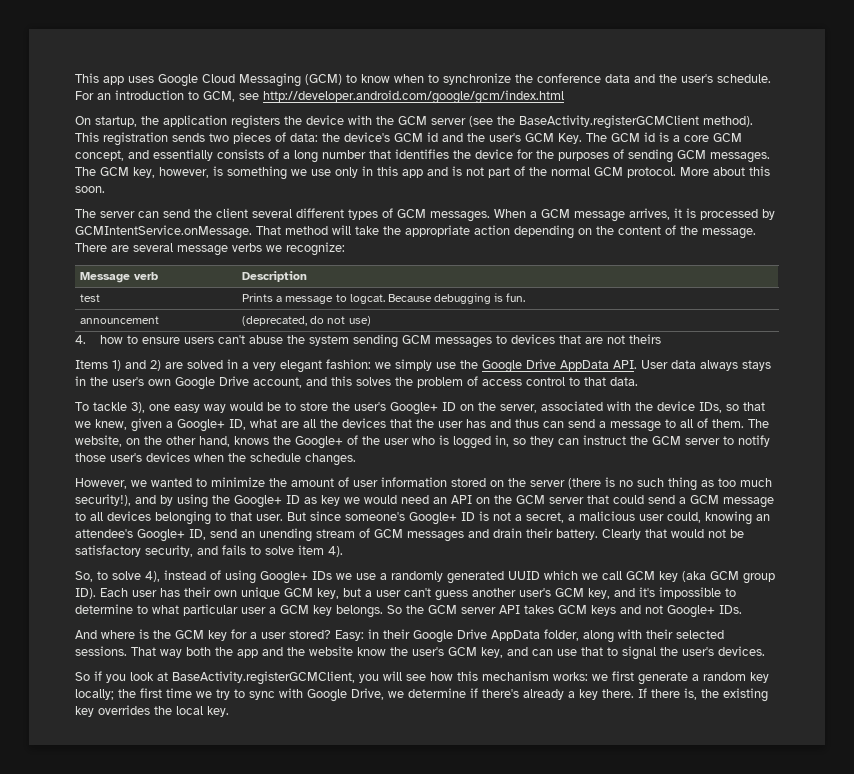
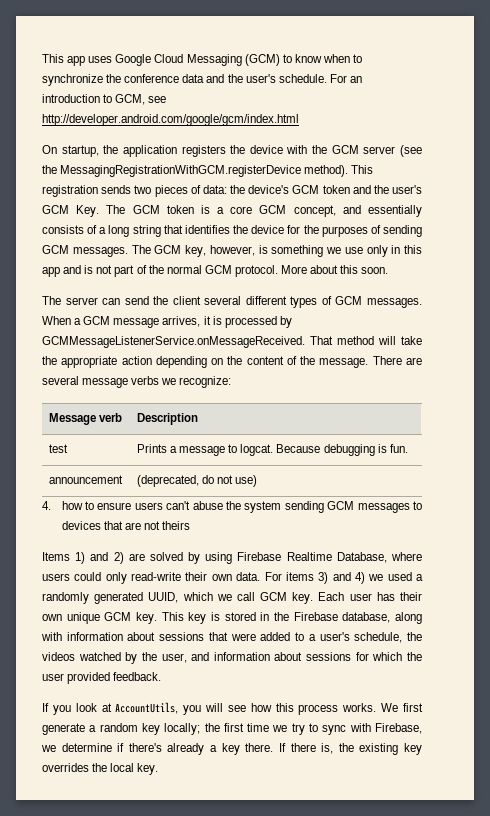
- On startup, the application registers the device with the GCM server (see the BaseActivity.registerGCMClient method).
+ On startup, the application registers the device with the GCM server (see the MessagingRegistrationWithGCM.registerDevice method).
- This registration sends two pieces of data: the device's GCM id and the user's GCM Key. The GCM id is a core GCM concept, and essentially consists of a long number that identifies the device for the purposes of sending GCM messages.
+ This registration sends two pieces of data: the device's GCM token and the user's GCM Key. The GCM token is a core GCM concept, and essentially consists of a long string that identifies the device for the purposes of sending GCM messages.
- When a GCM message arrives, it is processed by GCMIntentService.onMessage. That method will take the appropriate action depending on the content of the message.
+ When a GCM message arrives, it is processed by GCMMessageListenerService.onMessageReceived. That method will take the appropriate action depending on the content of the message.
- Items 1) and 2) are solved in a very elegant fashion: we simply use the Google Drive AppData API. User data always stays in the user's own Google Drive account, and this solves the problem of access control to that data.
- To tackle 3), one easy way would be to store the user's Google+ ID on the server, associated with the device IDs, so that we knew, given a Google+ ID, what are all the devices that the user has and thus can send a message to all of them. The website, on the other hand, knows the Google+ of the user who is logged in, so they can instruct the GCM server to notify those user's devices when the schedule changes.
- However, we wanted to minimize the amount of user information stored on the server (there is no such thing as too much security!), and by using the Google+ ID as key we would need an API on the GCM server that could send a GCM message to all devices belonging to that user. But since someone's Google+ ID is not a secret, a malicious user could, knowing an attendee's Google+ ID, send an unending stream of GCM messages and drain their battery. Clearly that would not be satisfactory security, and fails to solve item 4).
- So, to solve 4), instead of using Google+ IDs we use a randomly generated UUID which we call GCM key (aka GCM group ID). Each user has their own unique GCM key, but a user can't guess another user's GCM key, and it's impossible to determine to what particular user a GCM key belongs. So the GCM server API takes GCM keys and not Google+ IDs.
- And where is the GCM key for a user stored? Easy: in their Google Drive AppData folder, along with their selected sessions. That way both the app and the website know the user's GCM key, and can use that to signal the user's devices.
- So if you look at BaseActivity.registerGCMClient, you will see how this mechanism works: we first generate a random key locally; the first time we try to sync with Google Drive, we determine if there's already a key there.
+ Items 1) and 2) are solved by using Firebase Realtime Database, where users could only read-write their own data. For items 3) and 4) we used a randomly generated UUID, which we call GCM key. Each user has their own unique GCM key. This key is stored in the Firebase database, along with information about sessions that were added to a user's schedule, the videos watched by the user, and information about sessions for which the user provided feedback.
+ If you look at AccountUtils, you will see how this process works. We first generate a random key locally; the first time we try to sync with Firebase, we determine if there's already a key there.

